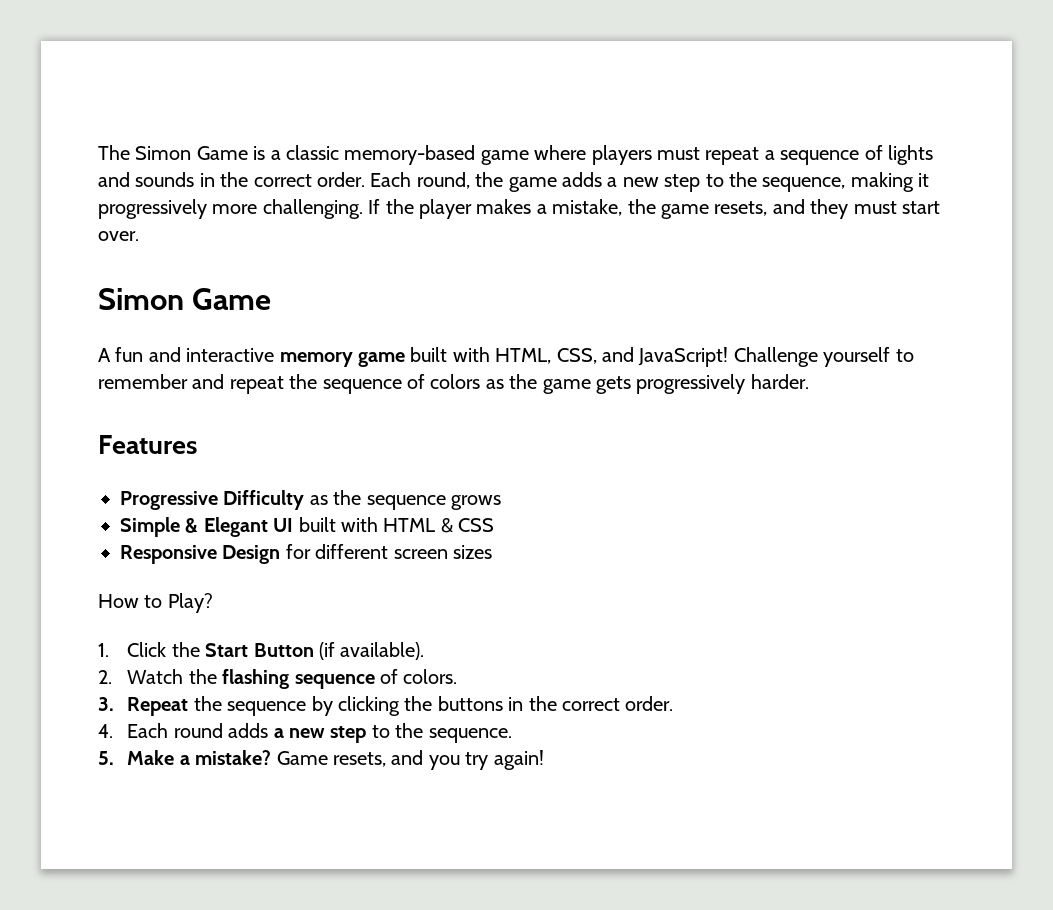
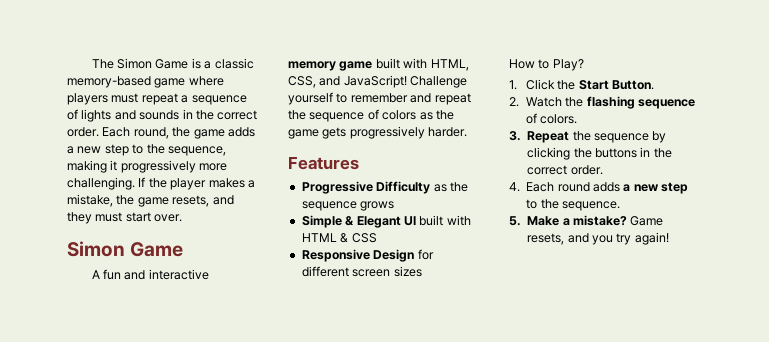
- 1. Click the Start Button (if available).
+ 1. Click the Start Button.

